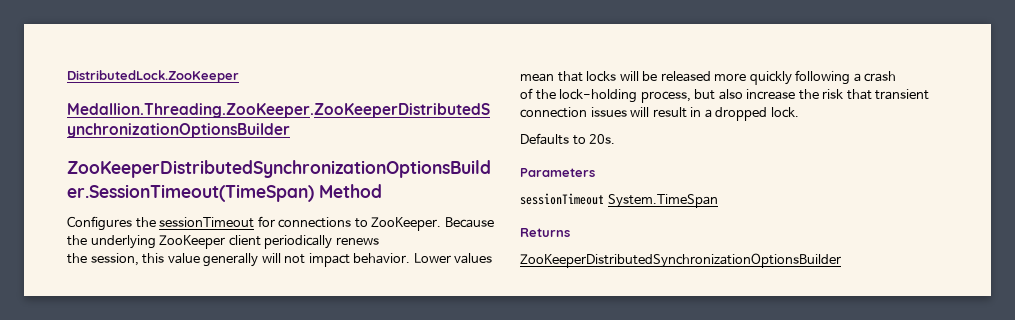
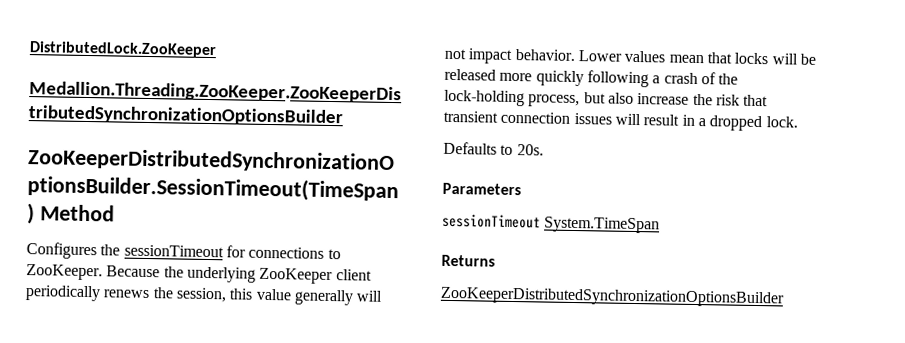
- Because the underlying ZooKeeper client periodically renews
- the session, this value generally will not impact behavior.
+ Because the underlying ZooKeeper client periodically renews the session, this value generally will not impact behavior.
- Lower values mean that locks will be released more quickly following a crash
- of the lock-holding process, but also increase the risk that transient connection issues will result in a dropped lock.
+ Lower values mean that locks will be released more quickly following a crash of the lock-holding process, but also increase the risk that transient connection issues will result in a dropped lock.

